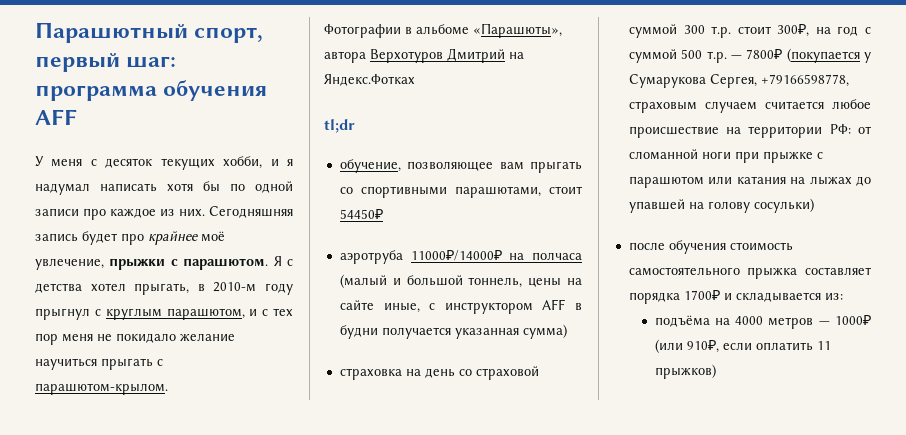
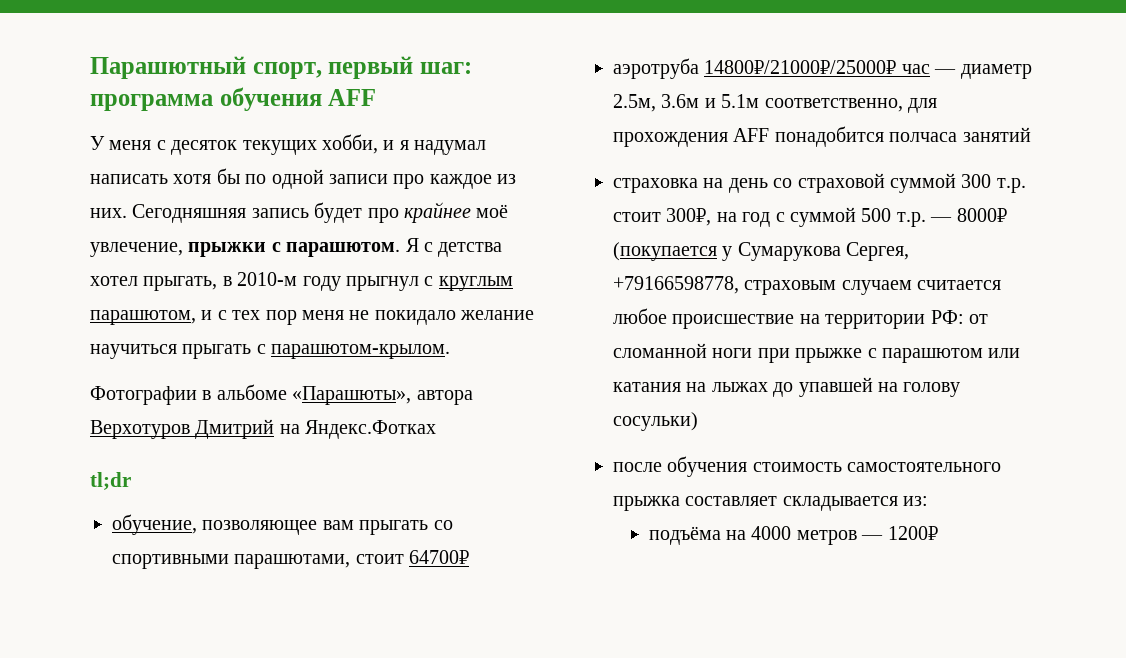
- обучение, позволяющее вам прыгать со спортивными парашютами, стоит 54450₽
+ обучение, позволяющее вам прыгать со спортивными парашютами, стоит 64700₽
- аэротруба 11000₽/14000₽ на полчаса (малый и большой тоннель, цены на сайте иные, с инструктором AFF в будни получается указанная сумма)
+ аэротруба 14800₽/21000₽/25000₽ час — диаметр 2.5м, 3.6м и 5.1м соответственно, для прохождения AFF понадобится полчаса занятий
- страховка на день со страховой суммой 300 т.р. стоит 300₽, на год с суммой 500 т.р. — 7800₽ (покупается у Сумарукова Сергея, +79166598778, страховым случаем считается любое происшествие на территории РФ: от сломанной ноги при прыжке с парашютом или катания на лыжах до упавшей на голову сосульки)
+ страховка на день со страховой суммой 300 т.р. стоит 300₽, на год с суммой 500 т.р. — 8000₽ (покупается у Сумарукова Сергея, +79166598778, страховым случаем считается любое происшествие на территории РФ: от сломанной ноги при прыжке с парашютом или катания на лыжах до упавшей на голову сосульки)
- после обучения стоимость самостоятельного прыжка составляет порядка 1700₽ и складывается из:
+ после обучения стоимость самостоятельного прыжка составляет складывается из:
- подъёма на 4000 метров — 1000₽ (или 910₽, если оплатить 11 прыжков)
+ подъёма на 4000 метров — 1200₽

